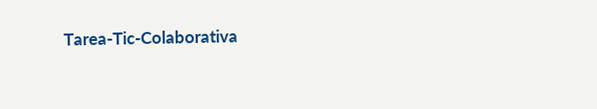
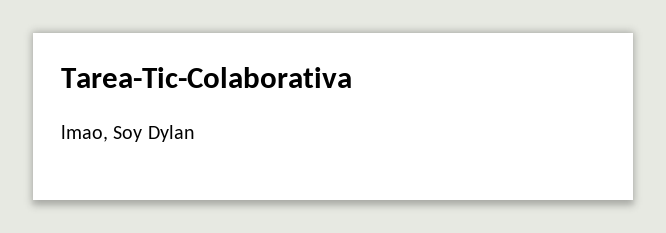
+ lmao, Soy Dylan

